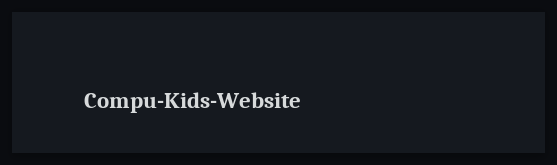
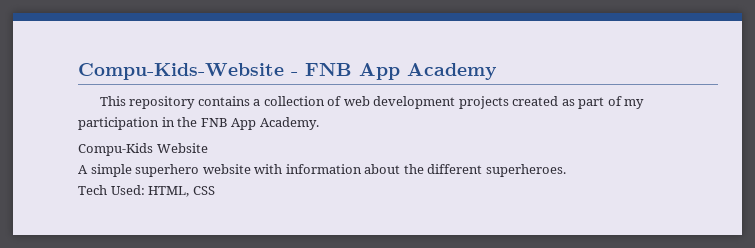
- Compu-Kids-Website
+ Compu-Kids-Website - FNB App Academy
+ This repository contains a collection of web development projects created as part of my participation in the FNB App Academy.
+ Compu-Kids Website
+ A simple superhero website with information about the different superheroes.
+ Tech Used: HTML, CSS

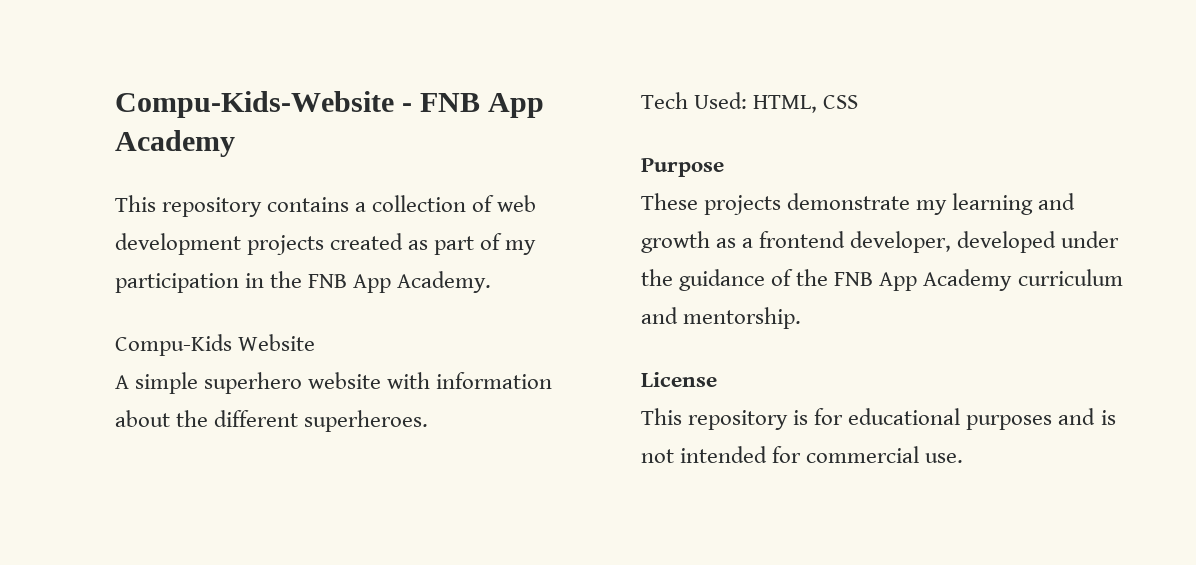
+ Purpose
+ These projects demonstrate my learning and growth as a frontend developer, developed under the guidance of the FNB App Academy curriculum and mentorship.
+ License
+ This repository is for educational purposes and is not intended for commercial use.

